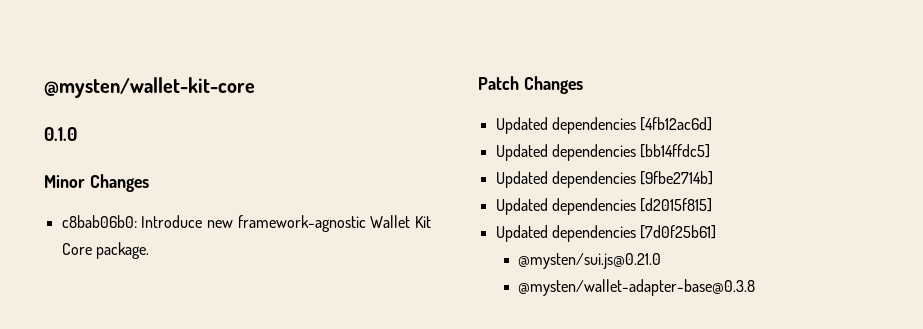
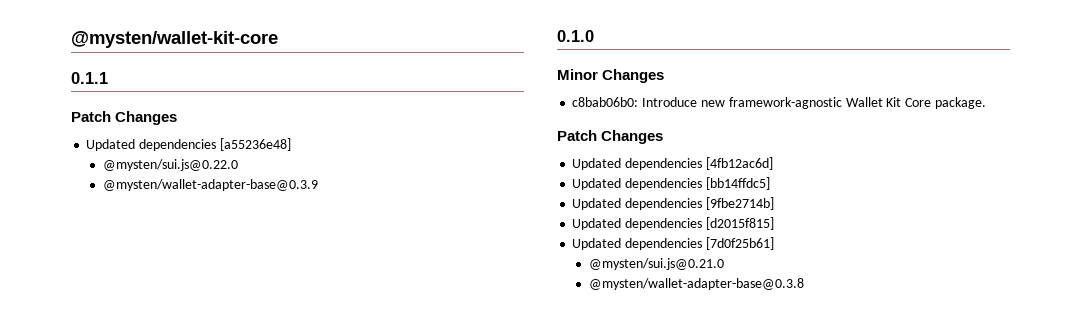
+ 0.1.1
+ Patch Changes
+ Updated dependencies [a55236e48]
+ @mysten/sui.js@0.22.0
+ @mysten/wallet-adapter-base@0.3.9

